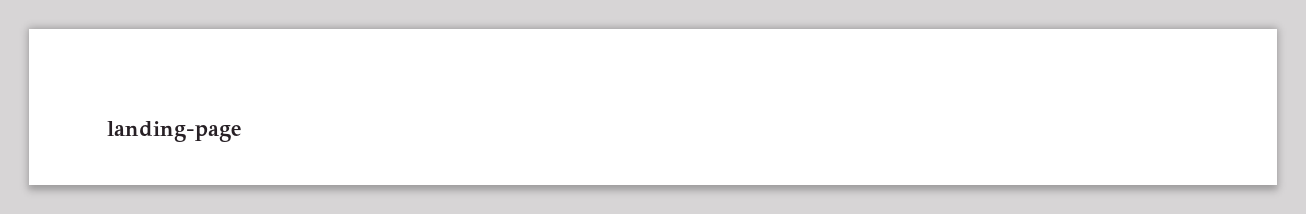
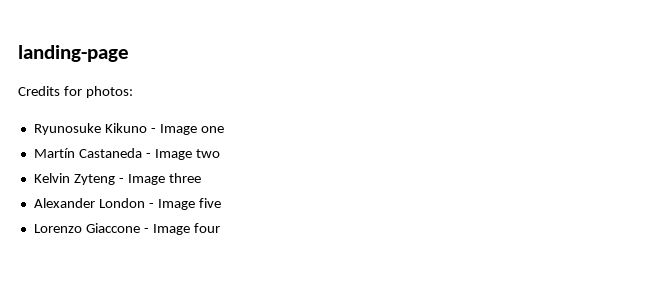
+ Credits for photos:
+ Ryunosuke Kikuno - Image one
+ Martín Castaneda - Image two
+ Kelvin Zyteng - Image three
+ Alexander London - Image five
+ Lorenzo Giaccone - Image four

